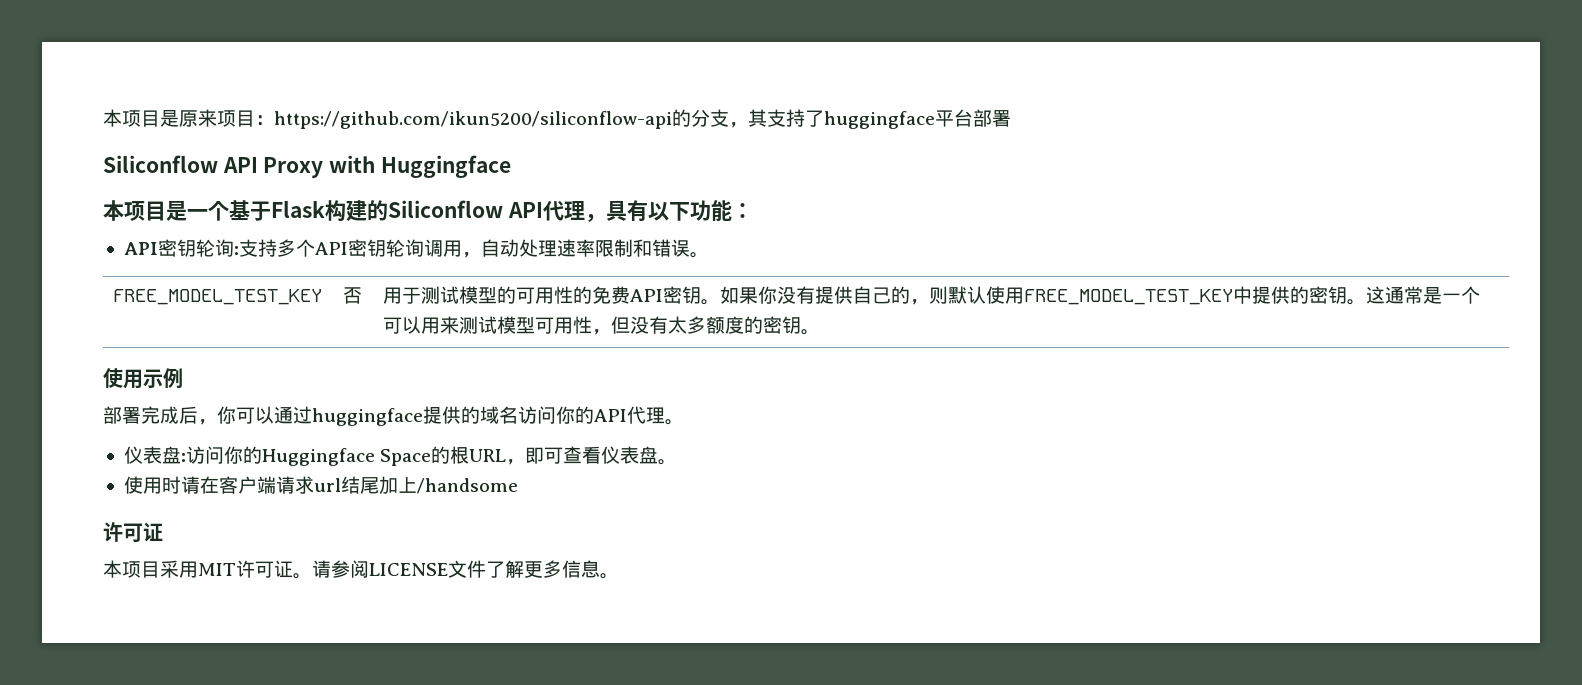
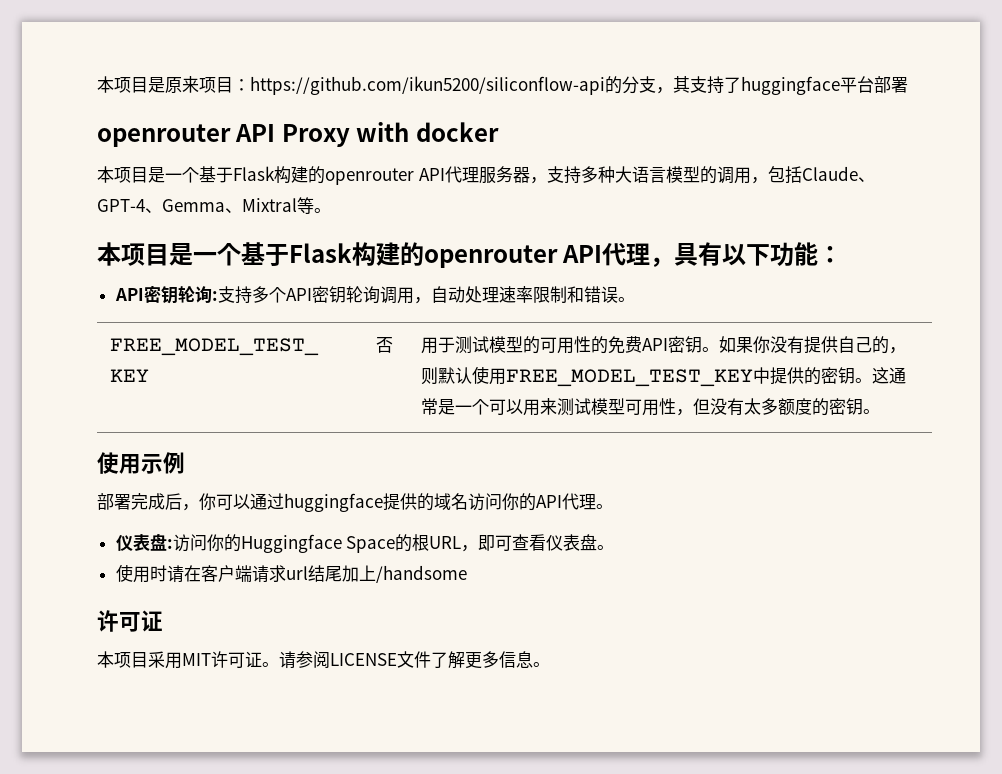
- Siliconflow API Proxy with Huggingface
- 本项目是一个基于Flask构建的Siliconflow API代理，具有以下功能：
+ openrouter API Proxy with docker
+ 本项目是一个基于Flask构建的openrouter API代理服务器，支持多种大语言模型的调用，包括Claude、GPT-4、Gemma、Mixtral等。
+ 本项目是一个基于Flask构建的openrouter API代理，具有以下功能：

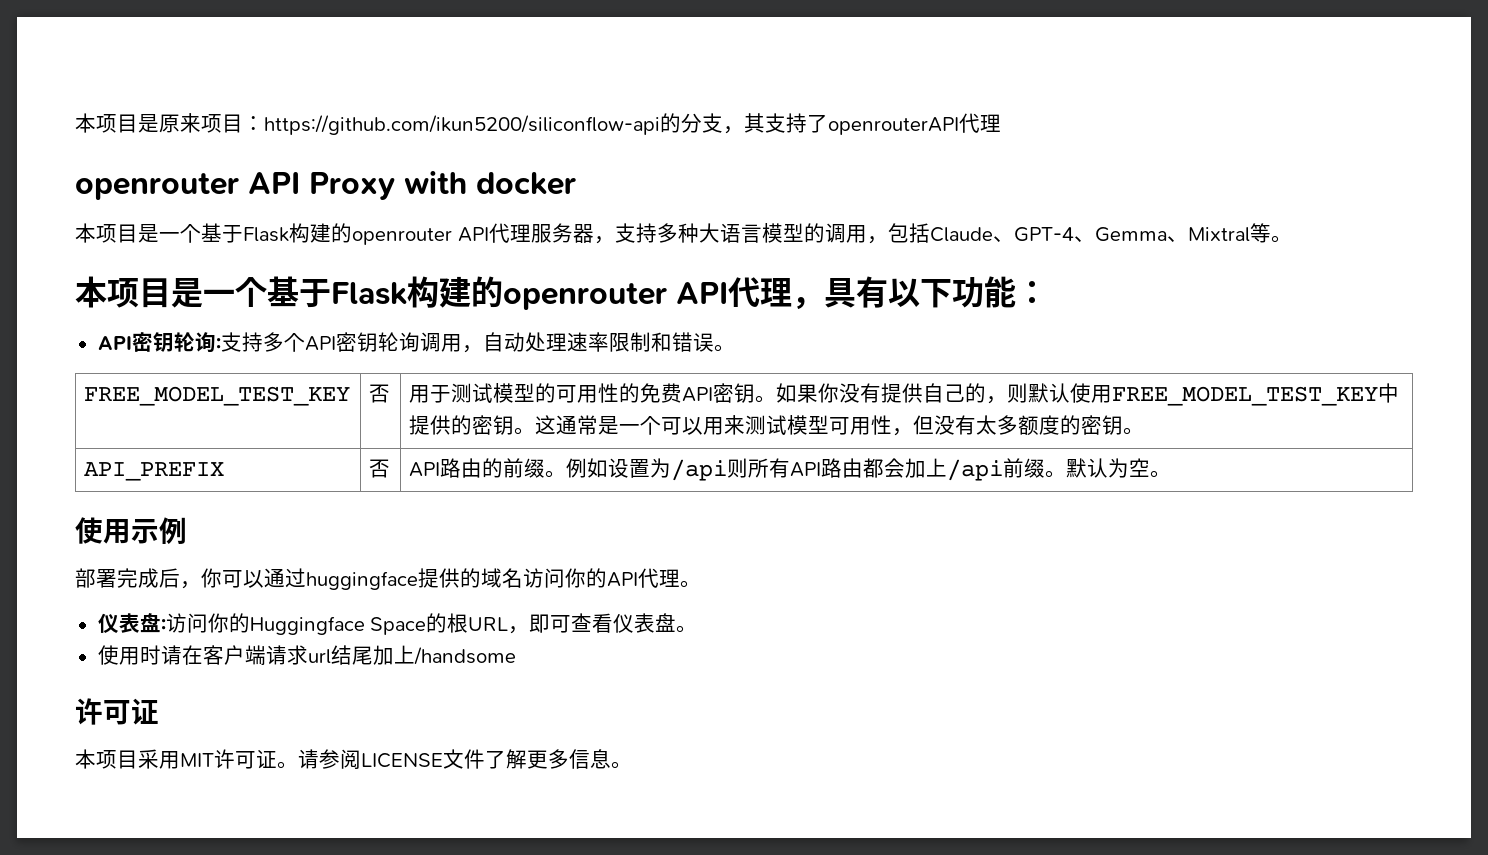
- 本项目是原来项目：https://github.com/ikun5200/siliconflow-api的分支，其支持了huggingface平台部署
+ 本项目是原来项目：https://github.com/ikun5200/siliconflow-api的分支，其支持了openrouterAPI代理
+ API_PREFIX | 否 | API路由的前缀。例如设置为/api则所有API路由都会加上/api前缀。默认为空。

